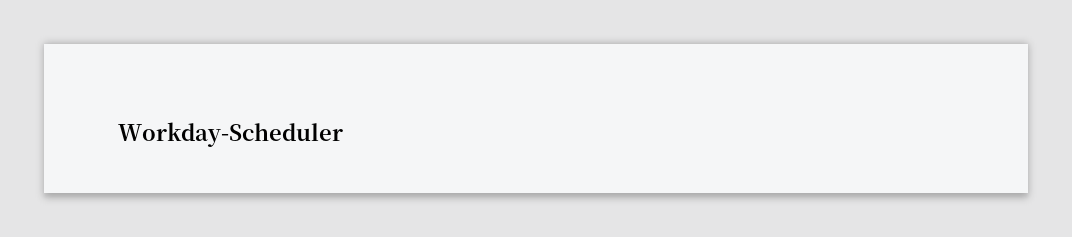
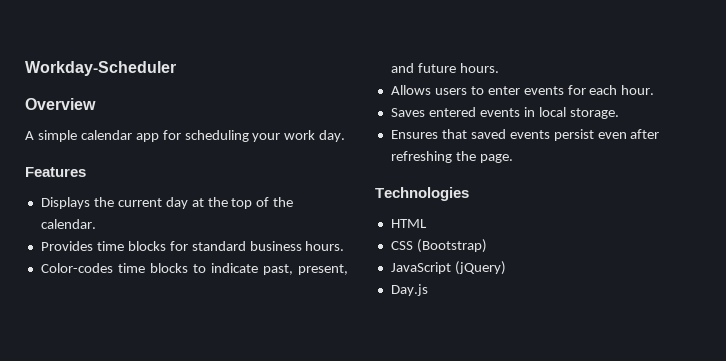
+ Overview
+ A simple calendar app for scheduling your work day.
+ Features
+ Displays the current day at the top of the calendar.
+ Provides time blocks for standard business hours.
+ Color-codes time blocks to indicate past, present, and future hours.
+ Allows users to enter events for each hour.
+ Saves entered events in local storage.
+ Ensures that saved events persist even after refreshing the page.
+ Technologies
+ HTML
+ CSS (Bootstrap)
+ JavaScript (jQuery)
+ Day.js

